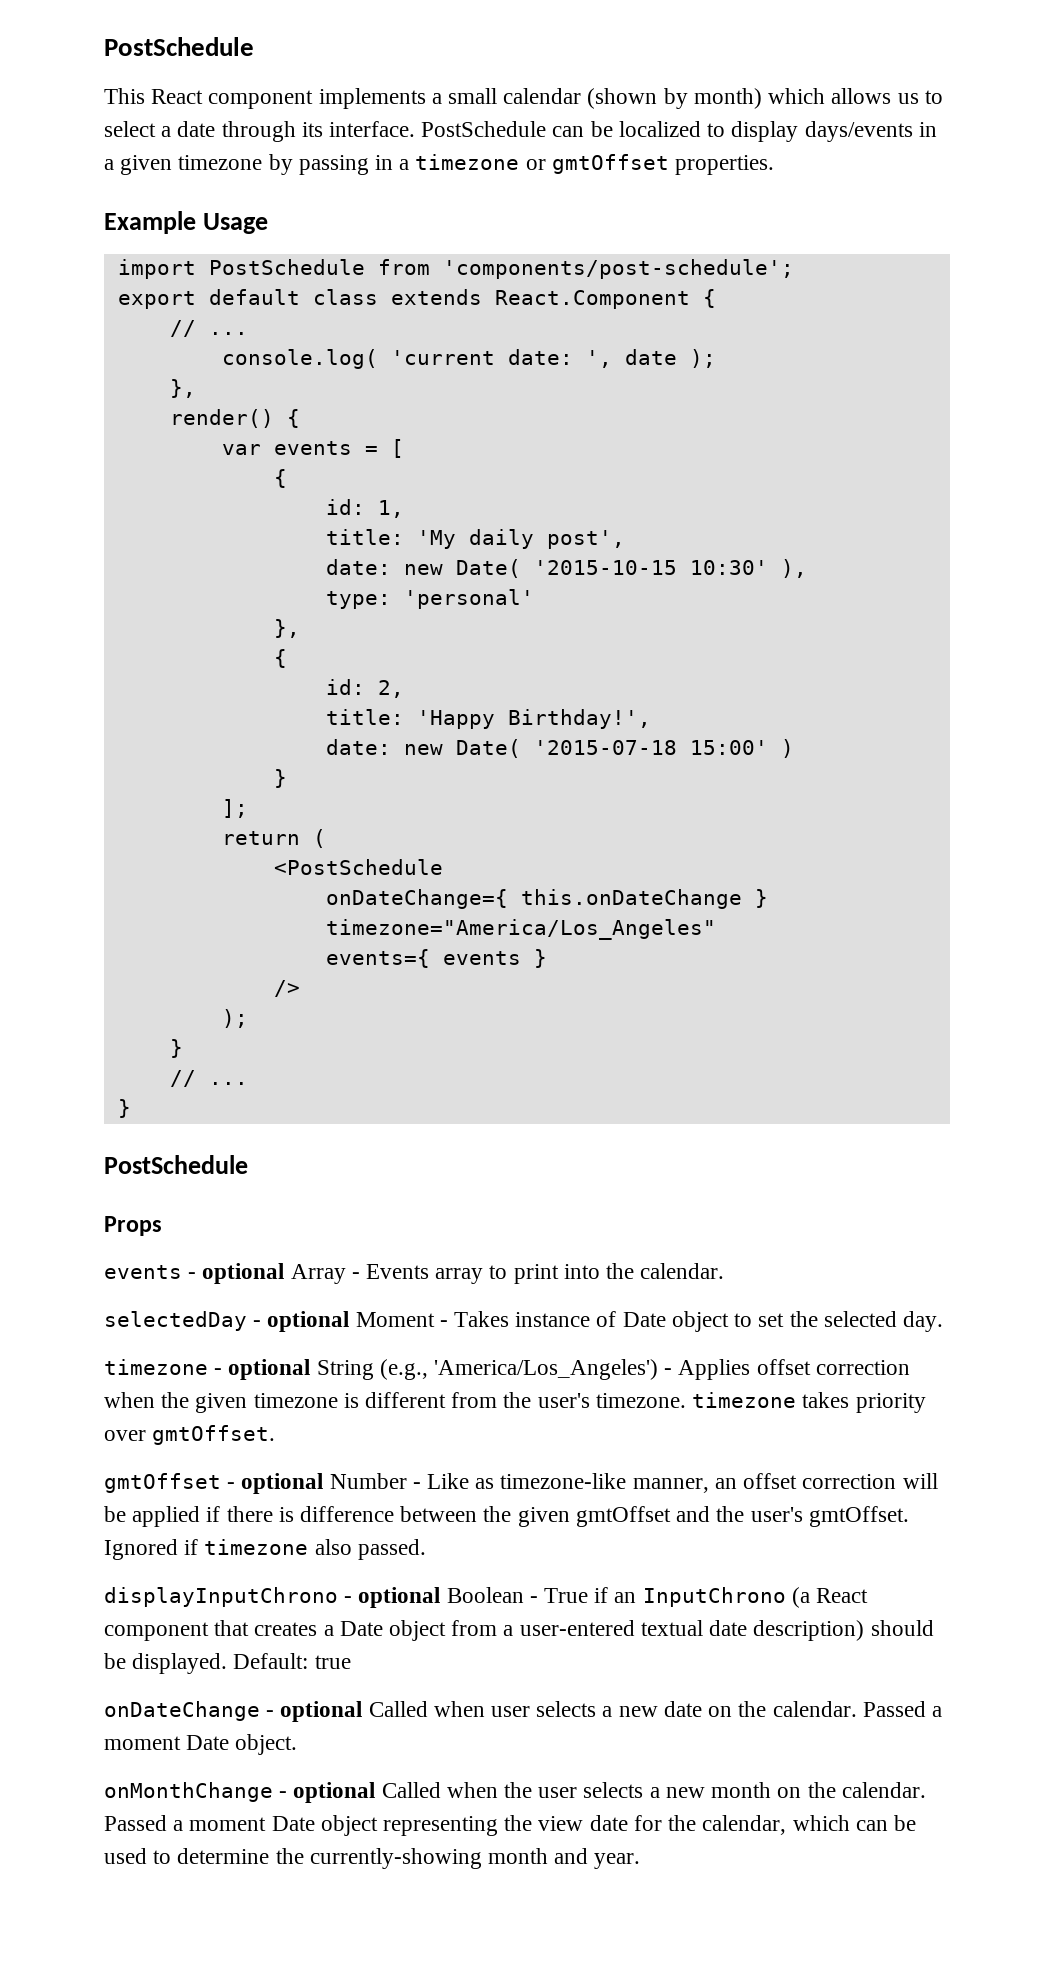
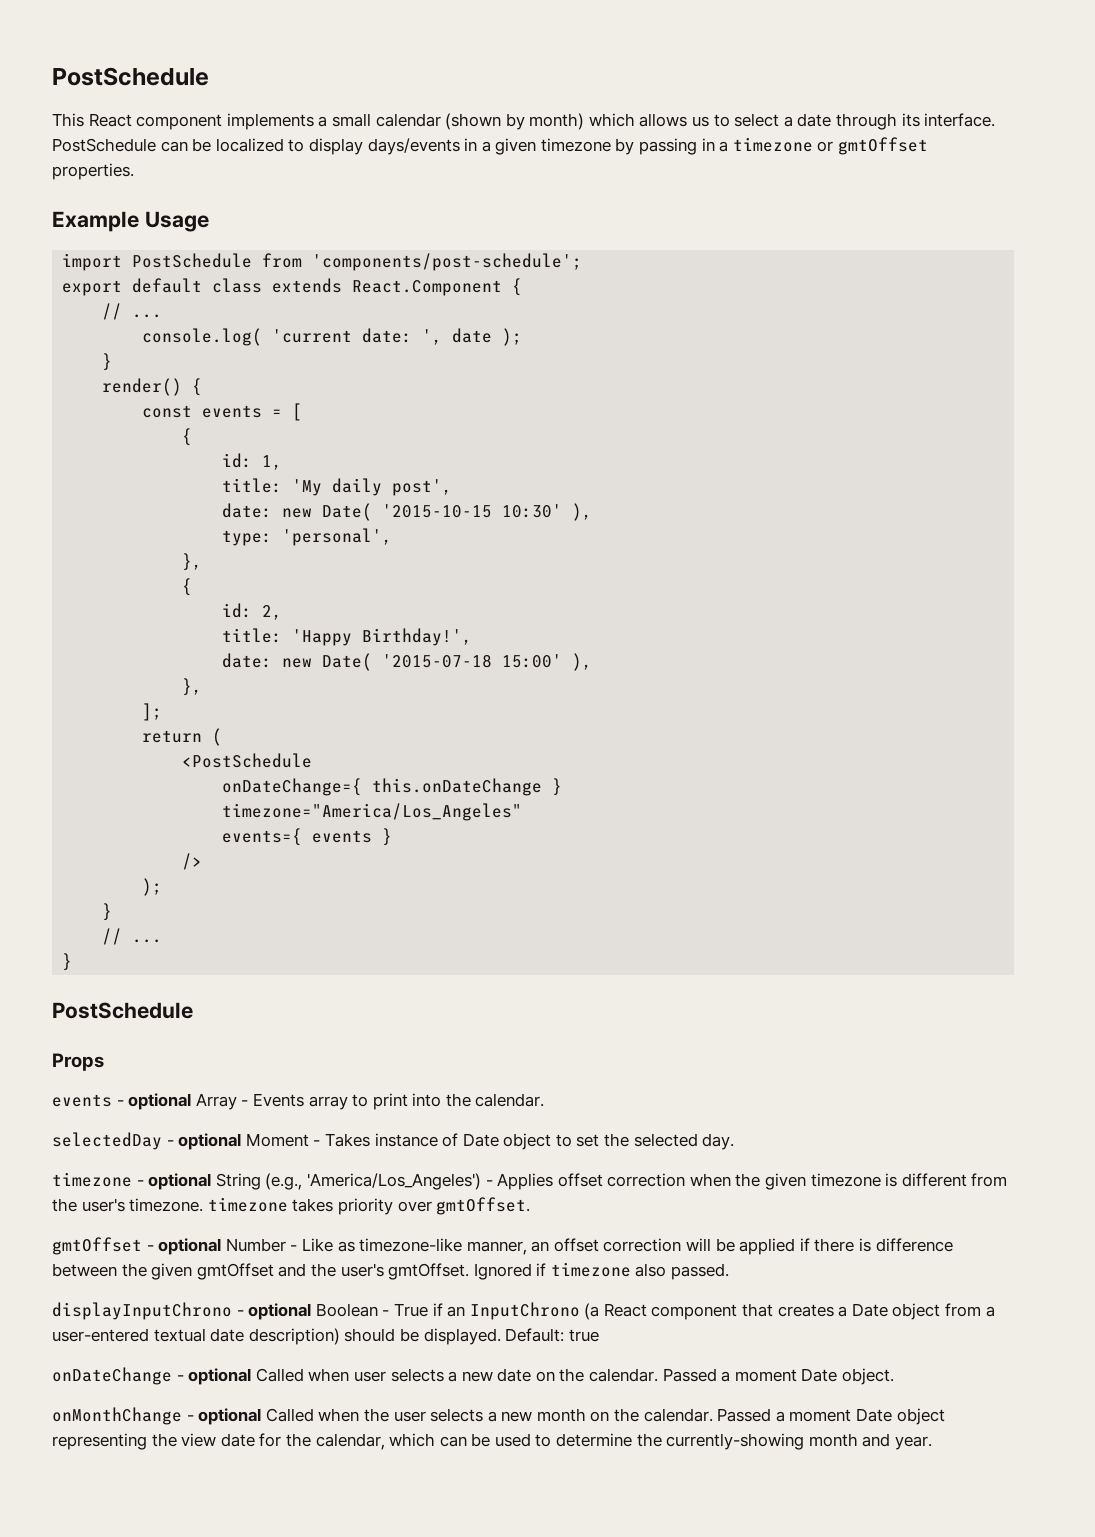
  console.log( 'current date: ', date );
- },
+ }
- var events = [
+ const events = [
- type: 'personal'
+ type: 'personal',
- date: new Date( '2015-07-18 15:00' )
- }
+ date: new Date( '2015-07-18 15:00' ),
+ },

